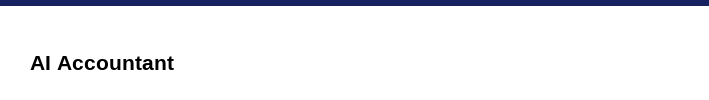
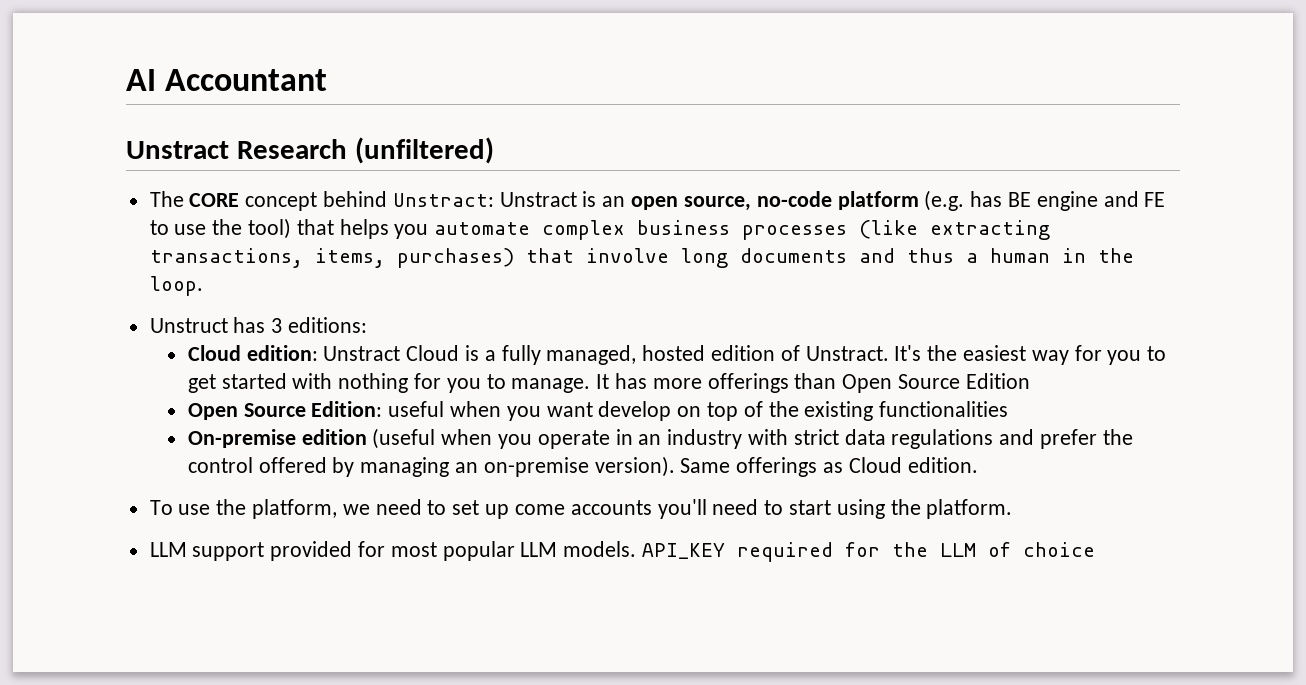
+ Unstract Research (unfiltered)
+ The CORE concept behind Unstract: Unstract is an open source, no-code platform (e.g. has BE engine and FE to use the tool) that helps you automate complex business processes (like extracting transactions, items, purchases) that involve long documents and thus a human in the loop.
+ Unstruct has 3 editions:
+ Cloud edition: Unstract Cloud is a fully managed, hosted edition of Unstract. It's the easiest way for you to get started with nothing for you to manage. It has more offerings than Open Source Edition
+ Open Source Edition: useful when you want develop on top of the existing functionalities
+ On-premise edition (useful when you operate in an industry with strict data regulations and prefer the control offered by managing an on-premise version). Same offerings as Cloud edition.
+ To use the platform, we need to set up come accounts you'll need to start using the platform.
+ LLM support provided for most popular LLM models. API_KEY required for the LLM of choice

